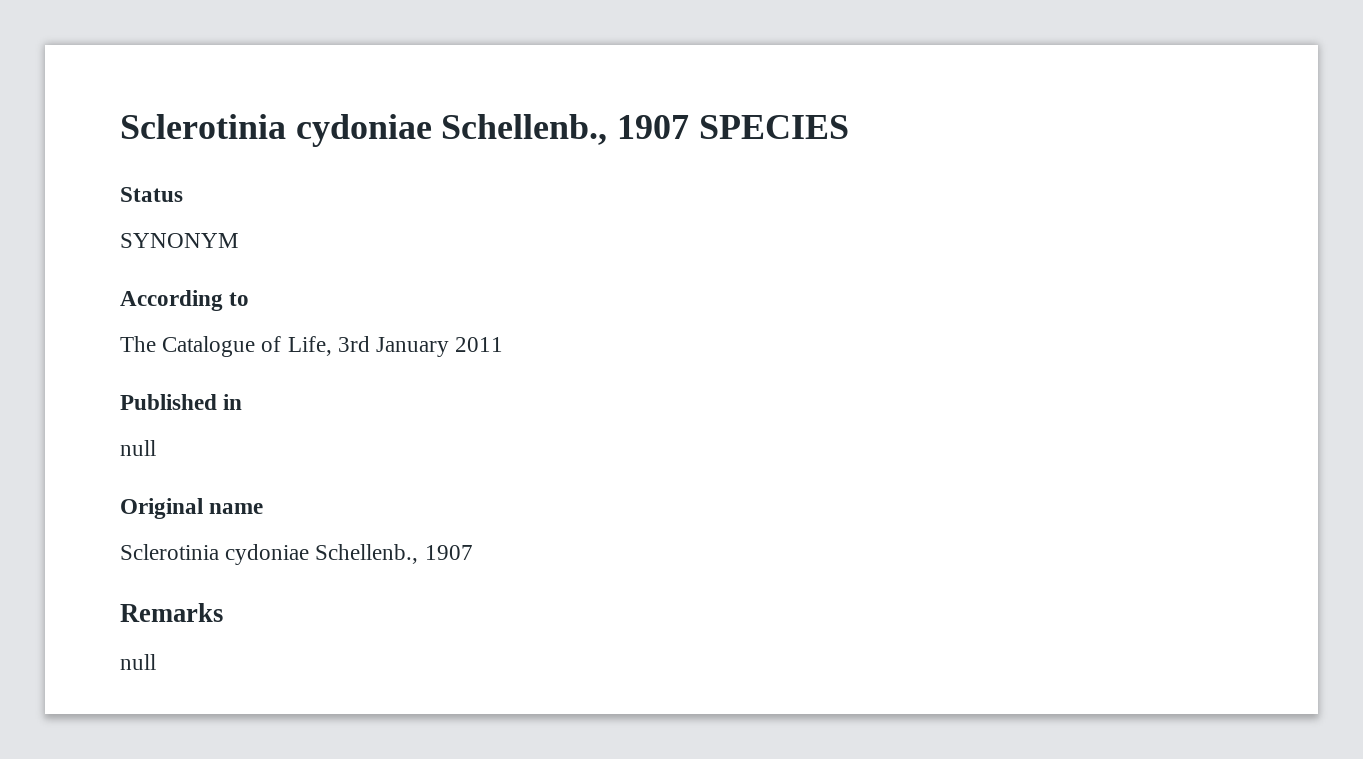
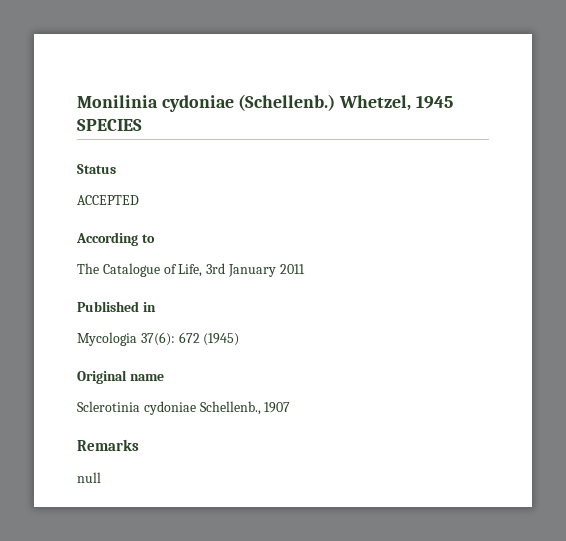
- Sclerotinia cydoniae Schellenb., 1907 SPECIES
+ Monilinia cydoniae (Schellenb.) Whetzel, 1945 SPECIES
- SYNONYM
+ ACCEPTED
  Published in
- null
+ Mycologia 37(6): 672 (1945)

